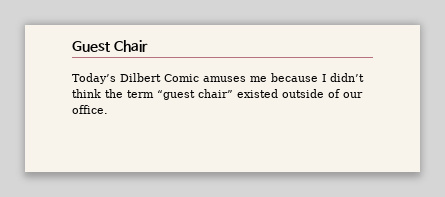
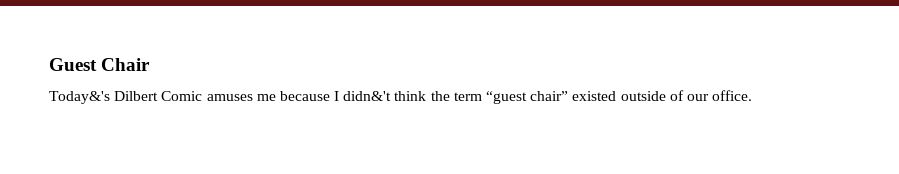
- Today’s Dilbert Comic amuses me because I didn’t think the term “guest chair” existed outside of our office.
+ Today&'s Dilbert Comic amuses me because I didn&'t think the term “guest chair” existed outside of our office.

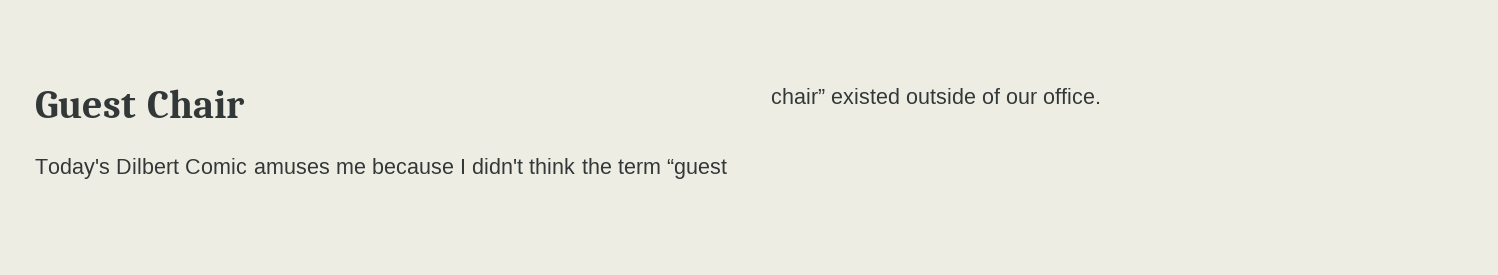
- Today&'s Dilbert Comic amuses me because I didn&'t think the term “guest chair” existed outside of our office.
+ Today's Dilbert Comic amuses me because I didn't think the term “guest chair” existed outside of our office.

